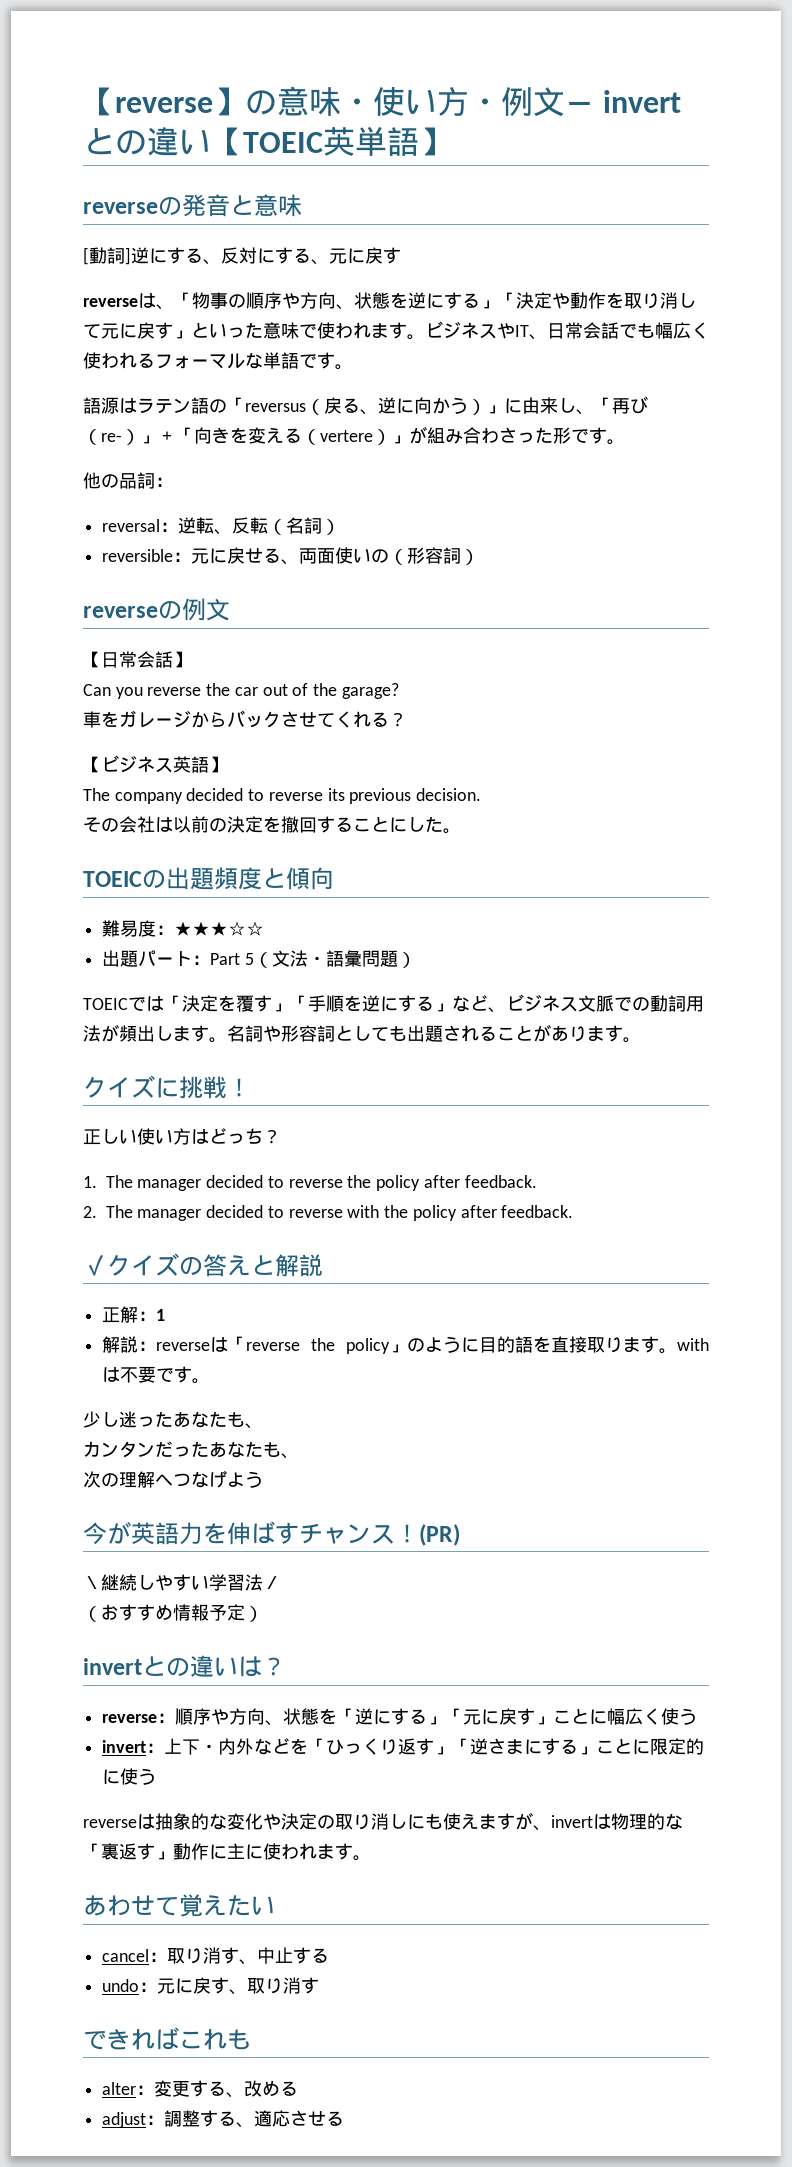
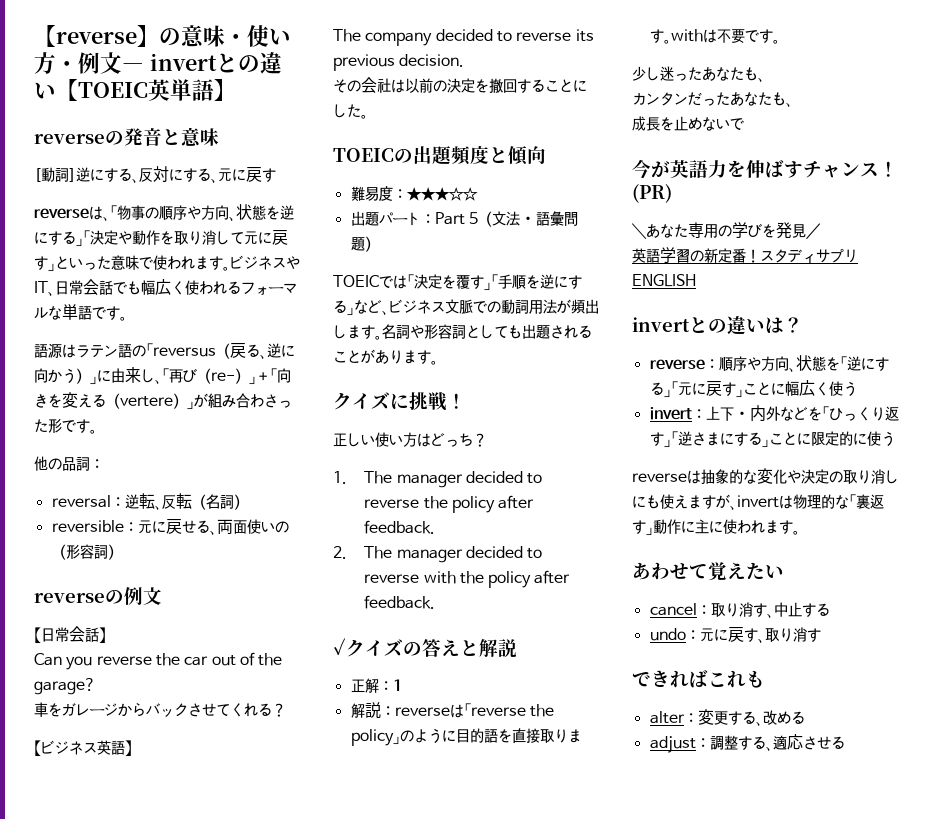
- 次の理解へつなげよう
+ 成長を止めないで
- ＼継続しやすい学習法／
- （おすすめ情報予定）
+ ＼あなた専用の学びを発見／
+ 英語学習の新定番！スタディサプリENGLISH

